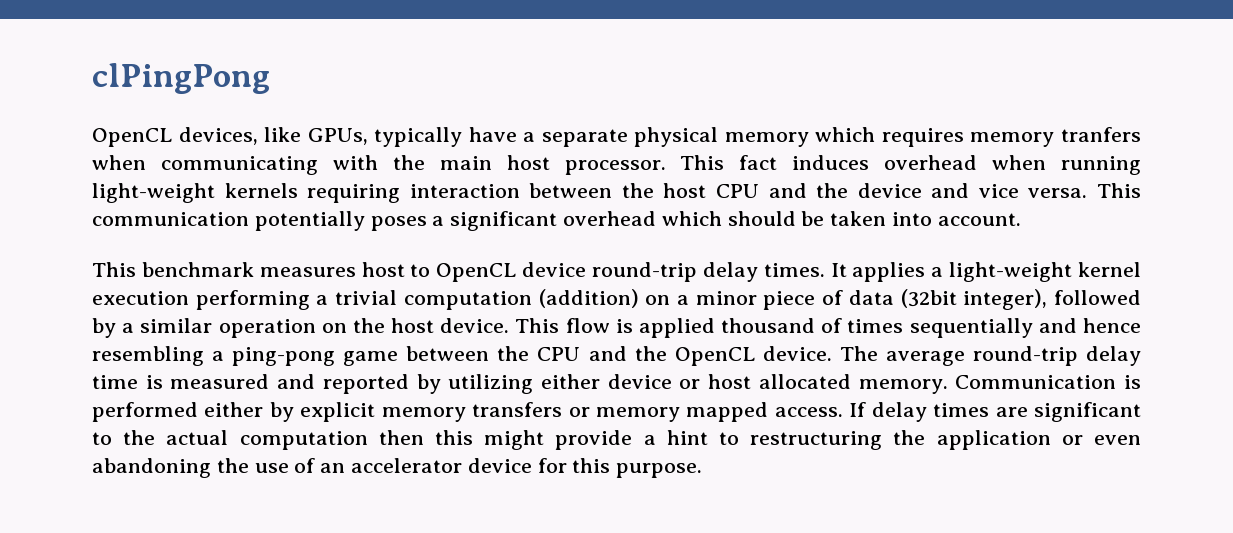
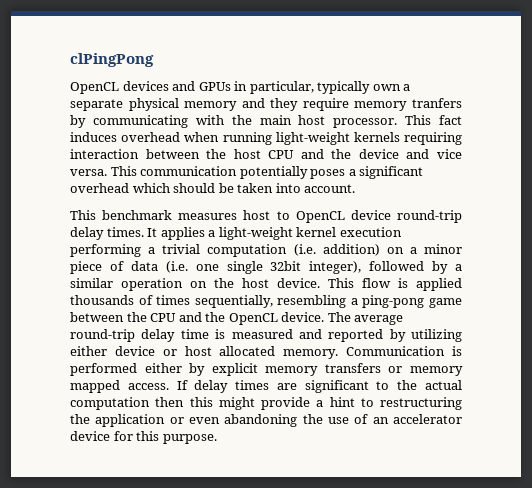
- OpenCL devices, like GPUs, typically have a separate physical memory which requires memory tranfers when communicating with the main host processor.
+ OpenCL devices and GPUs in particular, typically own a separate physical memory and they require memory tranfers by communicating with the main host processor.
- It applies a light-weight kernel execution performing a trivial computation (addition) on a minor piece of data (32bit integer), followed by a similar operation on the host device.
+ It applies a light-weight kernel execution performing a trivial computation (i.e. addition) on a minor piece of data (i.e. one single 32bit integer), followed by a similar operation on the host device.
- This flow is applied thousand of times sequentially and hence resembling a ping-pong game between the CPU and the OpenCL device.
+ This flow is applied thousands of times sequentially, resembling a ping-pong game between the CPU and the OpenCL device.

